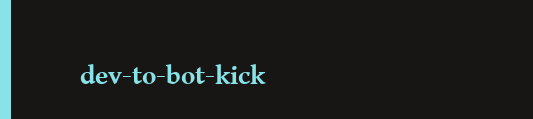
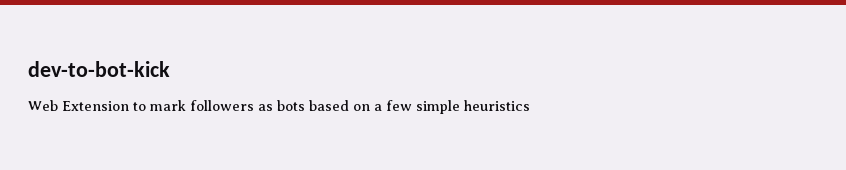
+ Web Extension to mark followers as bots based on a few simple heuristics

